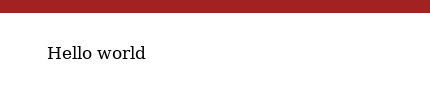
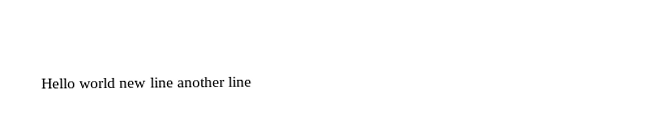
- Hello world
+ Hello world new line another line

